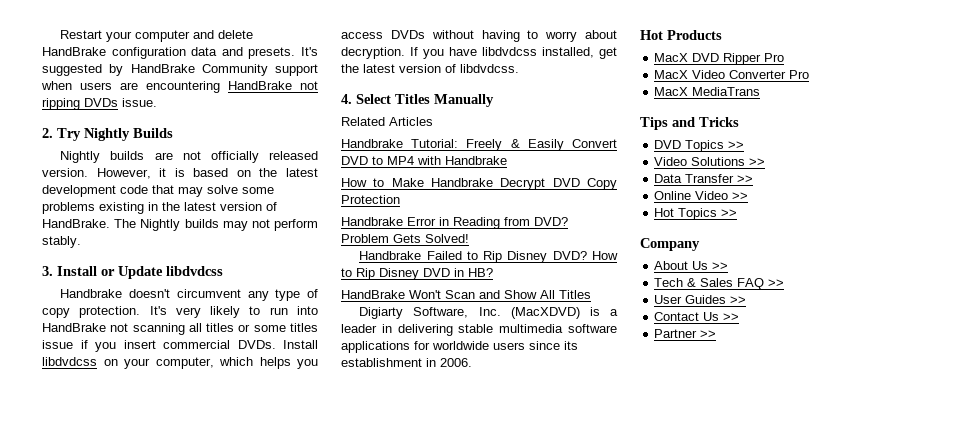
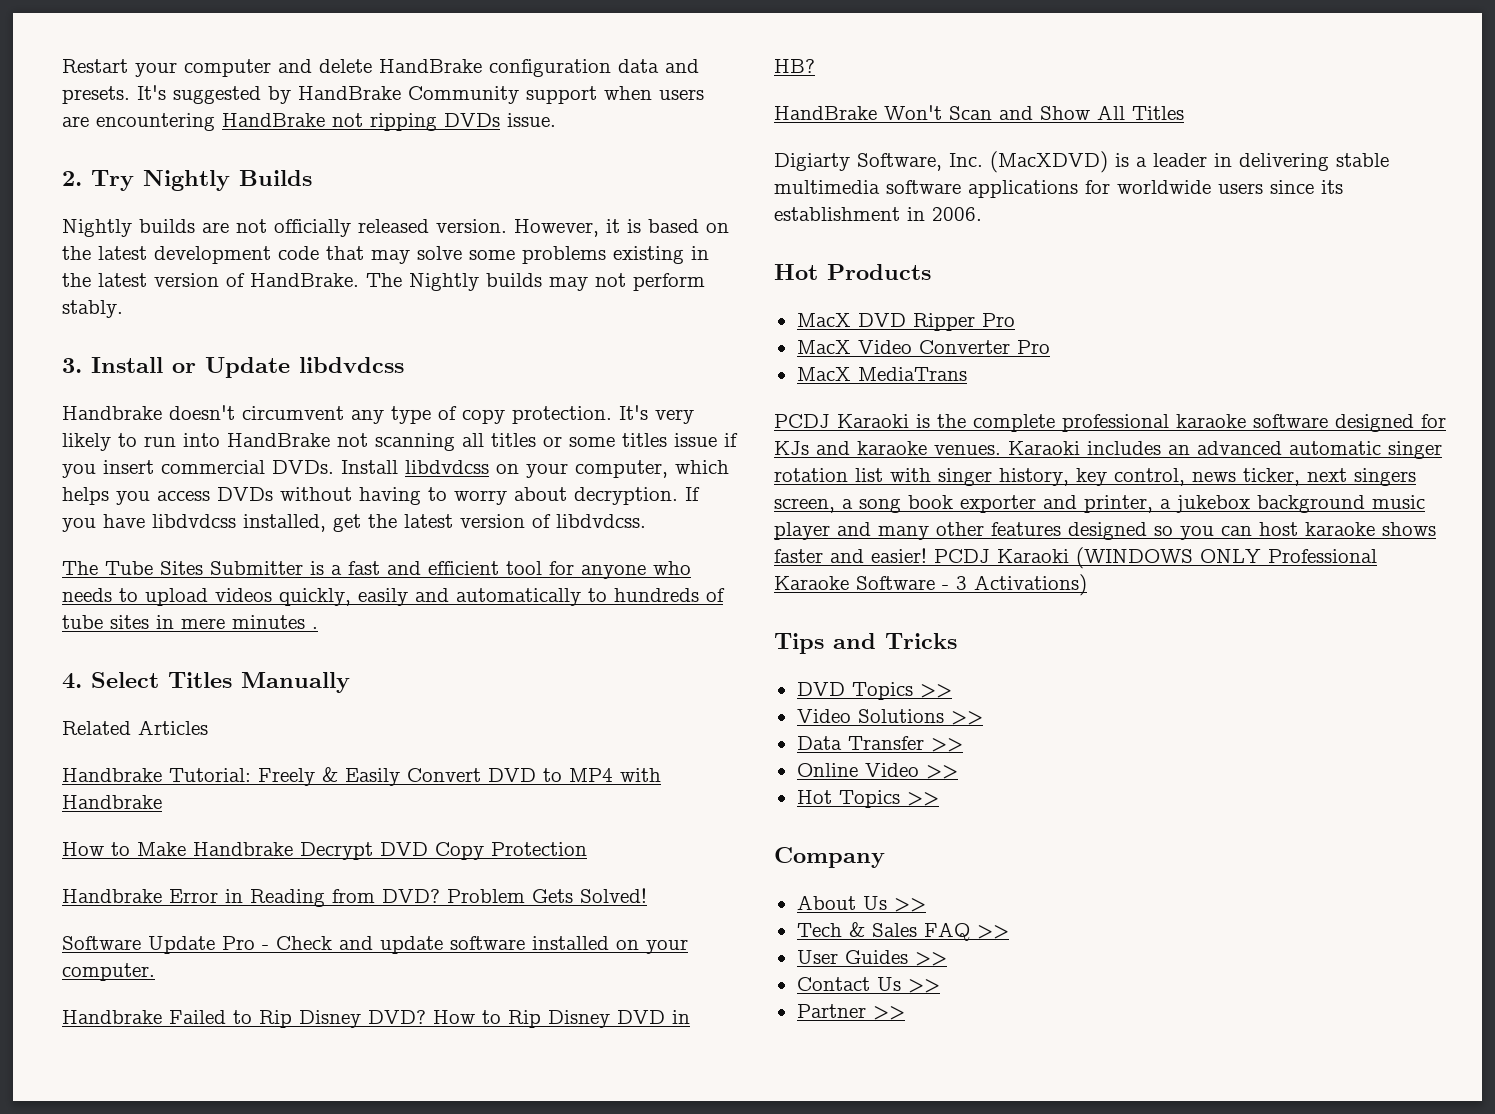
+ The Tube Sites Submitter is a fast and efficient tool for anyone who needs to upload videos quickly, easily and automatically to hundreds of tube sites in mere minutes .
+ Software Update Pro - Check and update software installed on your computer.
+ PCDJ Karaoki is the complete professional karaoke software designed for KJs and karaoke venues. Karaoki includes an advanced automatic singer rotation list with singer history, key control, news ticker, next singers screen, a song book exporter and printer, a jukebox background music player and many other features designed so you can host karaoke shows faster and easier! PCDJ Karaoki (WINDOWS ONLY Professional Karaoke Software - 3 Activations)

